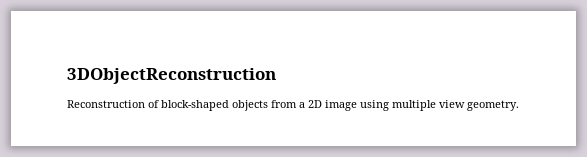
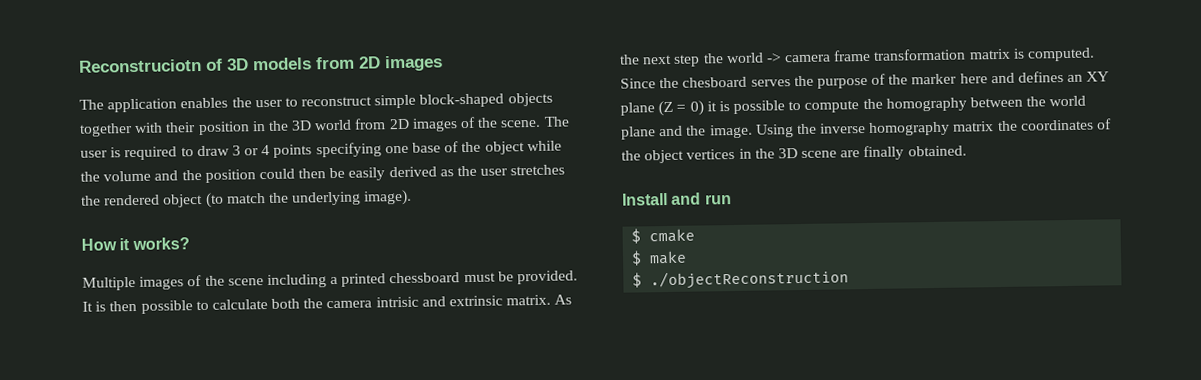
- 3DObjectReconstruction
- Reconstruction of block-shaped objects from a 2D image using multiple view geometry.
+ Reconstruciotn of 3D models from 2D images
+ The application enables the user to reconstruct simple block-shaped objects together with their position in the 3D world from 2D images of the scene. The user is required to draw 3 or 4 points specifying one base of the object while the volume and the position could then be easily derived as the user stretches the rendered object (to match the underlying image).
+ How it works?
+ Multiple images of the scene including a printed chessboard must be provided. It is then possible to calculate both the camera intrisic and extrinsic matrix. As the next step the world -> camera frame transformation matrix is computed. Since the chesboard serves the purpose of the marker here and defines an XY plane (Z = 0) it is possible to compute the homography between the world plane and the image. Using the inverse homography matrix the coordinates of the object vertices in the 3D scene are finally obtained.
+ Install and run
+ $ cmake
+ $ make
+ $ ./objectReconstruction

